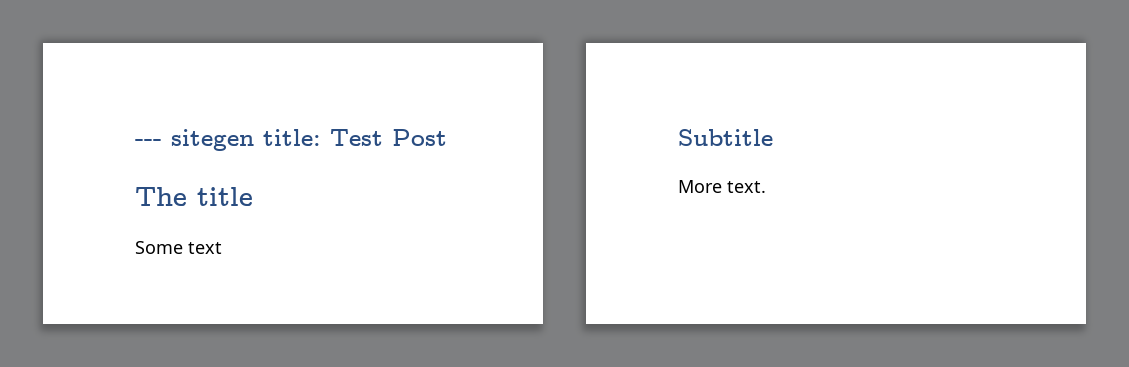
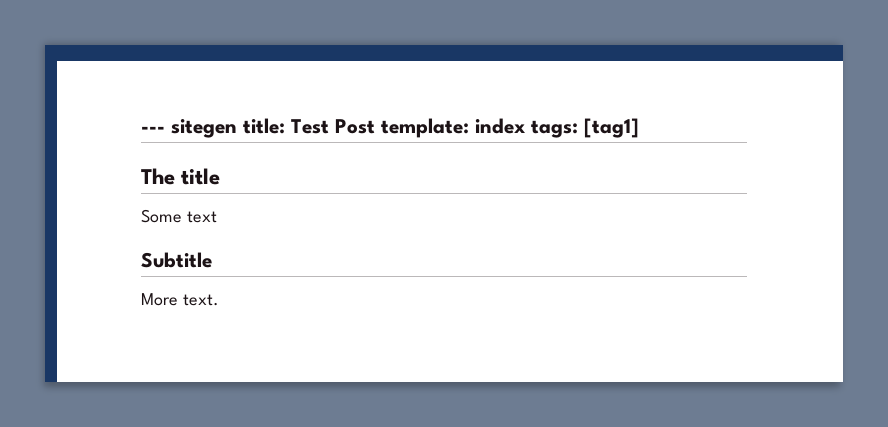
- --- sitegen title: Test Post
+ --- sitegen title: Test Post template: index tags: [tag1]

